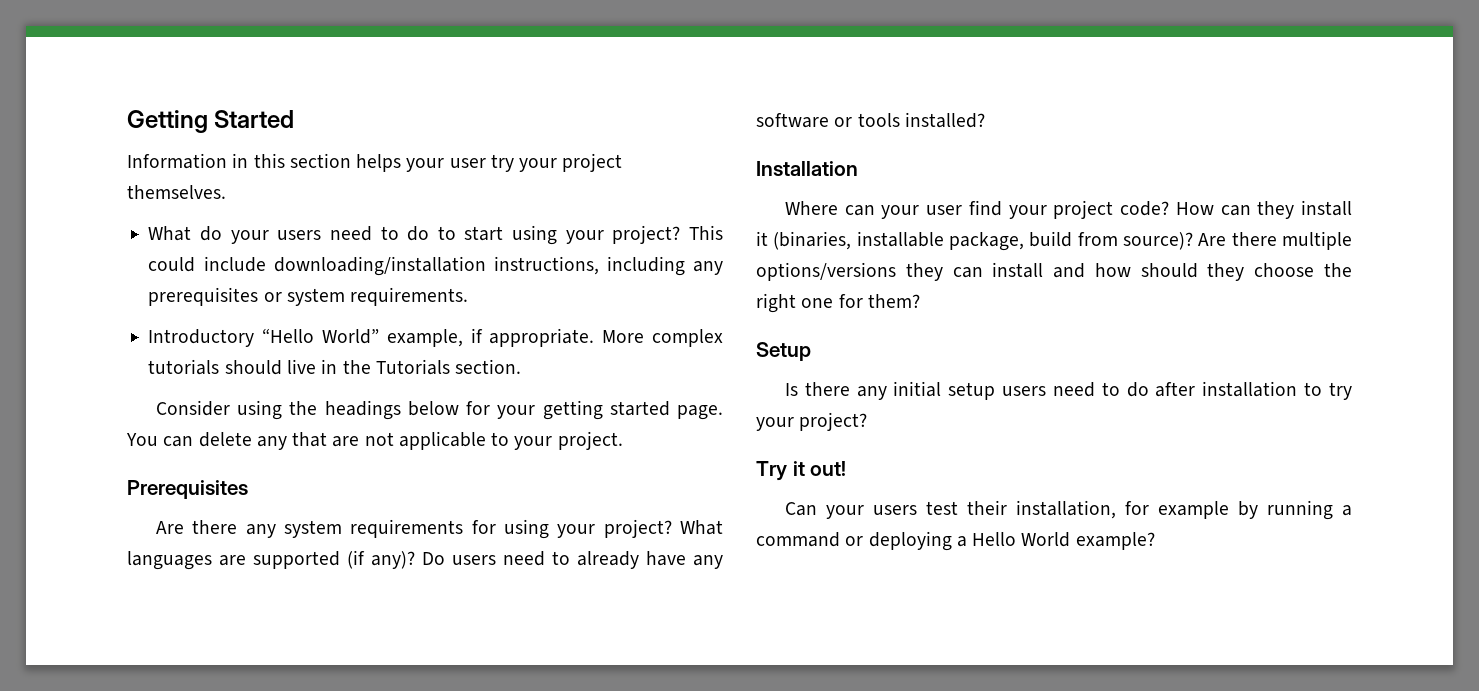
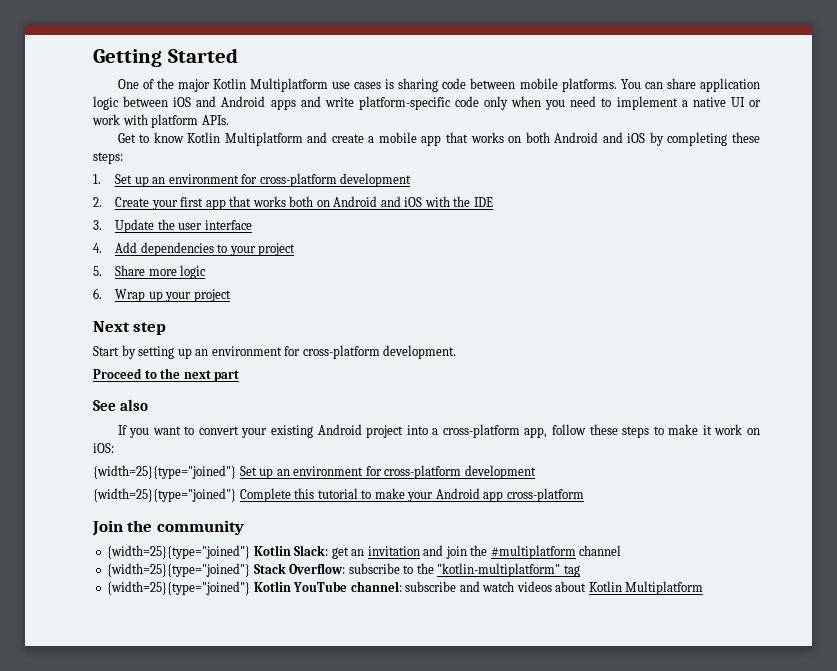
- Information in this section helps your user try your project themselves.
- What do your users need to do to start using your project? This could include downloading/installation instructions, including any prerequisites or system requirements.
- Introductory “Hello World” example, if appropriate. More complex tutorials should live in the Tutorials section.
- Consider using the headings below for your getting started page. You can delete any that are not applicable to your project.
- Prerequisites
- Are there any system requirements for using your project? What languages are supported (if any)? Do users need to already have any software or tools installed?
- Installation
- Where can your user find your project code? How can they install it (binaries, installable package, build from source)? Are there multiple options/versions they can install and how should they choose the right one for them?
- Setup
- Is there any initial setup users need to do after installation to try your project?
- Try it out!
- Can your users test their installation, for example by running a command or deploying a Hello World example?
+ One of the major Kotlin Multiplatform use cases is sharing code between mobile platforms. You can share application logic between iOS and Android apps and write platform-specific code only when you need to implement a native UI or work with platform APIs.
+ Get to know Kotlin Multiplatform and create a mobile app that works on both Android and iOS by completing these steps:
+ 1. Set up an environment for cross-platform development
+ 2. Create your first app that works both on Android and iOS with the IDE
+ 3. Update the user interface
+ 4. Add dependencies to your project
+ 5. Share more logic
+ 6. Wrap up your project
+ Next step
+ Start by setting up an environment for cross-platform development.
+ Proceed to the next part
+ See also
+ If you want to convert your existing Android project into a cross-platform app, follow these steps to make it work on iOS:
+ {width=25}{type="joined"} Set up an environment for cross-platform development
+ {width=25}{type="joined"} Complete this tutorial to make your Android app cross-platform
+ Join the community
+ {width=25}{type="joined"} Kotlin Slack: get an invitation and join the #multiplatform channel
+ {width=25}{type="joined"} Stack Overflow: subscribe to the "kotlin-multiplatform" tag
+ {width=25}{type="joined"} Kotlin YouTube channel: subscribe and watch videos about Kotlin Multiplatform

